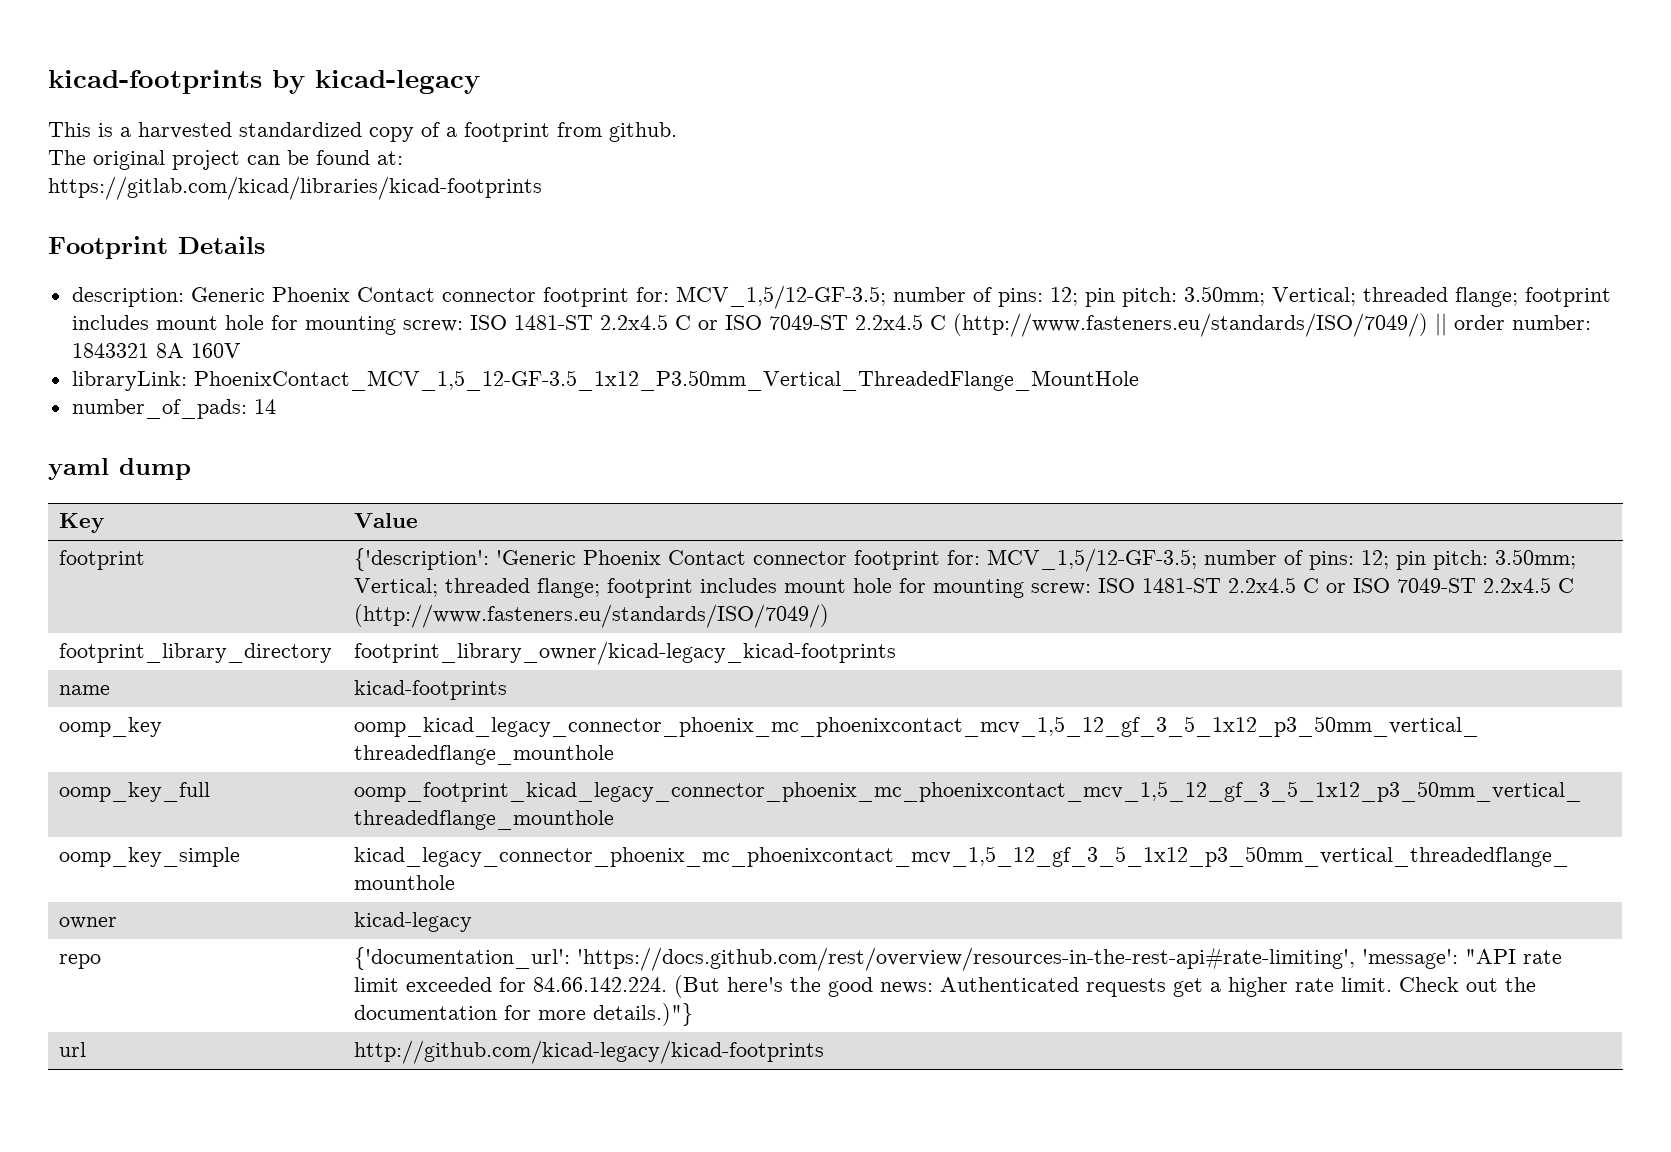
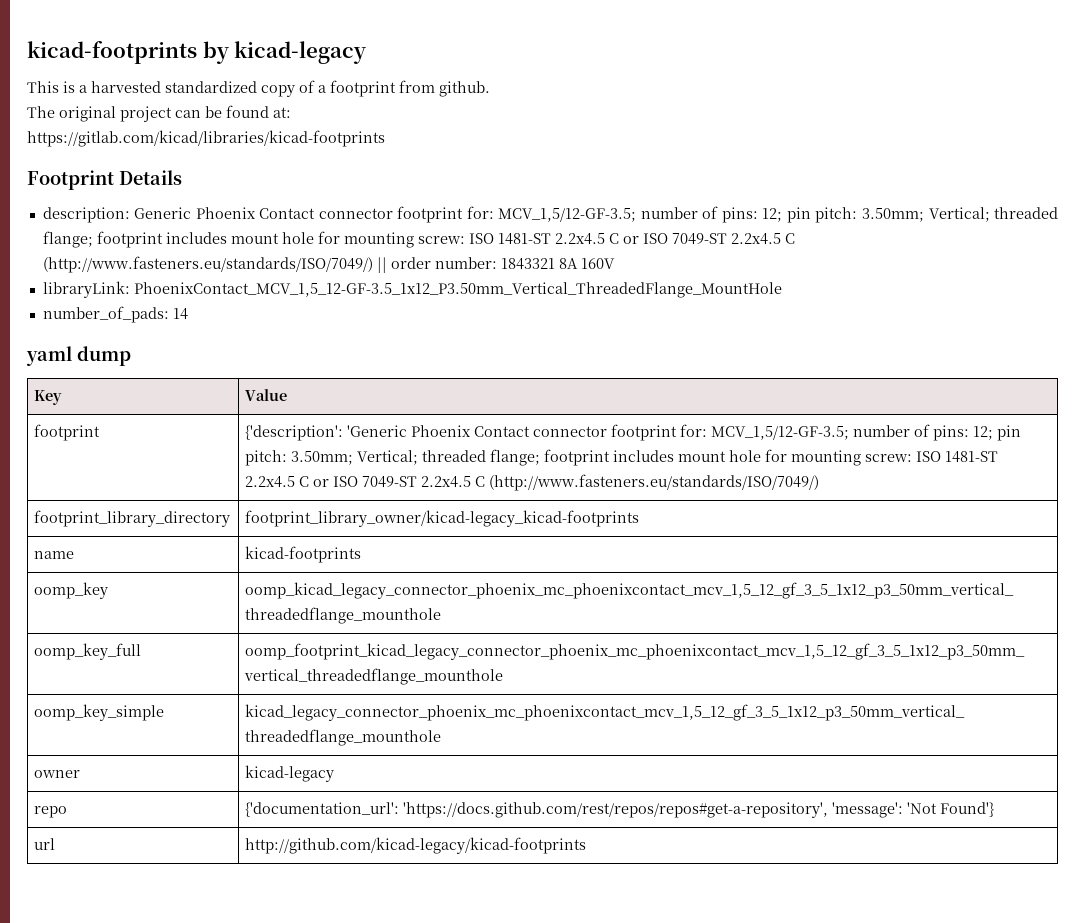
- repo | {'documentation_url': 'https://docs.github.com/rest/overview/resources-in-the-rest-api#rate-limiting', 'message': "API rate limit exceeded for 84.66.142.224. (But here's the good news: Authenticated requests get a higher rate limit. Check out the documentation for more details.)"}
+ repo | {'documentation_url': 'https://docs.github.com/rest/repos/repos#get-a-repository', 'message': 'Not Found'}

